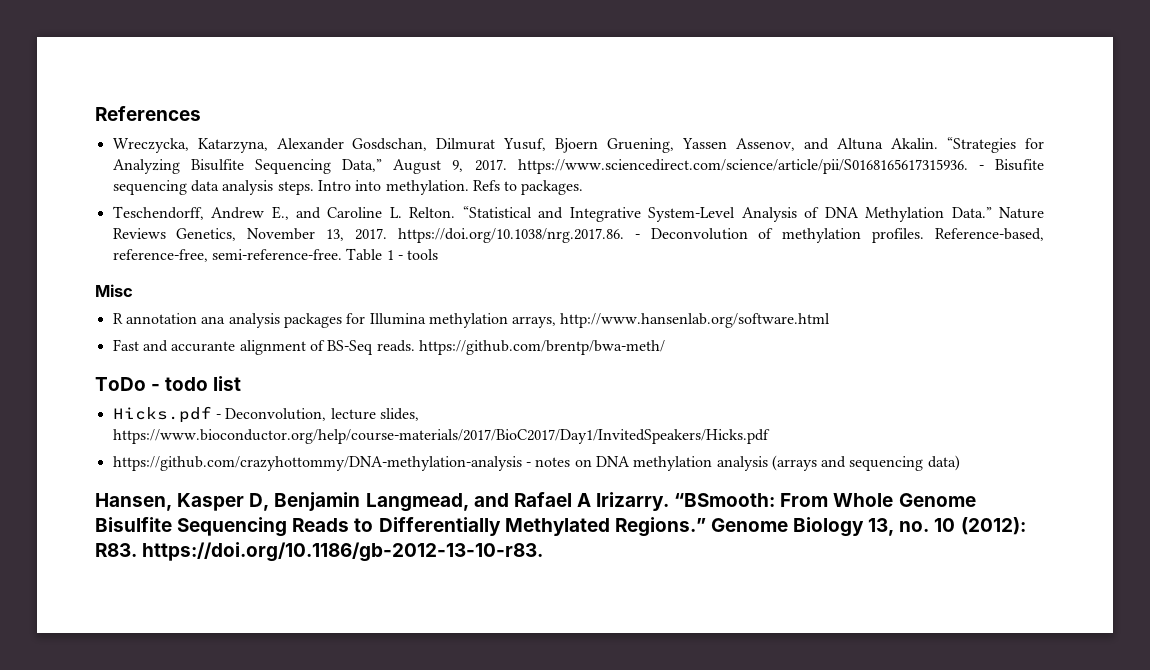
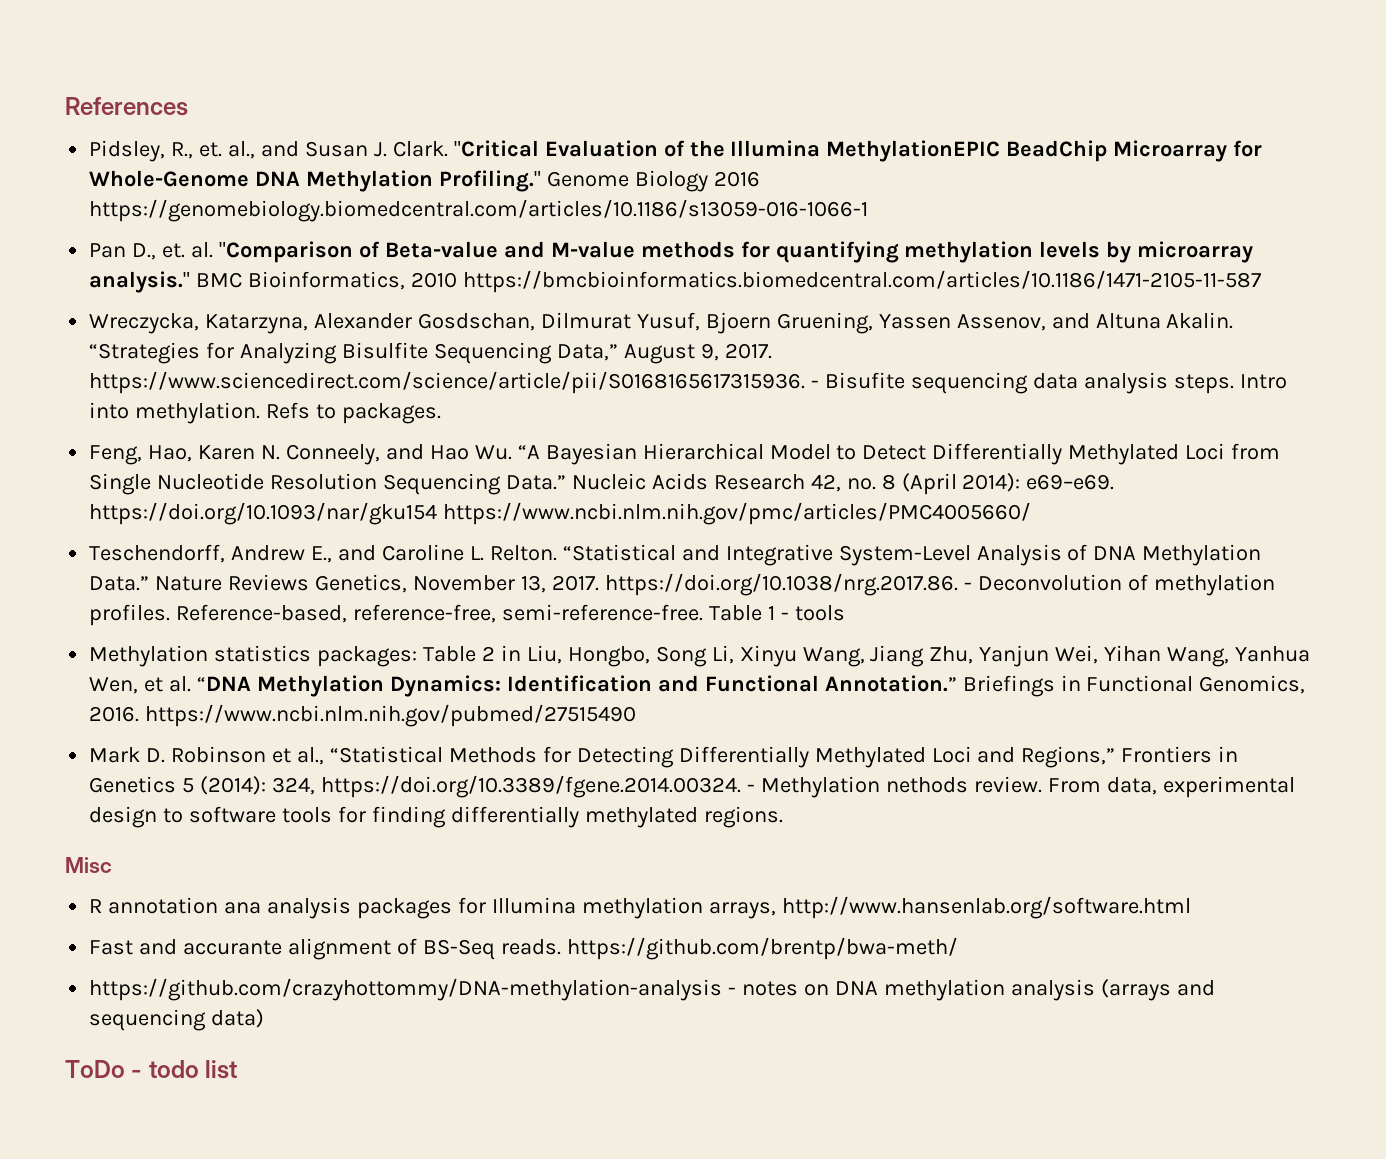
+ Pidsley, R., et. al., and Susan J. Clark. "Critical Evaluation of the Illumina MethylationEPIC BeadChip Microarray for Whole-Genome DNA Methylation Profiling." Genome Biology 2016 https://genomebiology.biomedcentral.com/articles/10.1186/s13059-016-1066-1
+ Pan D., et. al. "Comparison of Beta-value and M-value methods for quantifying methylation levels by microarray analysis." BMC Bioinformatics, 2010 https://bmcbioinformatics.biomedcentral.com/articles/10.1186/1471-2105-11-587
+ Feng, Hao, Karen N. Conneely, and Hao Wu. “A Bayesian Hierarchical Model to Detect Differentially Methylated Loci from Single Nucleotide Resolution Sequencing Data.” Nucleic Acids Research 42, no. 8 (April 2014): e69–e69. https://doi.org/10.1093/nar/gku154 https://www.ncbi.nlm.nih.gov/pmc/articles/PMC4005660/
+ Methylation statistics packages: Table 2 in Liu, Hongbo, Song Li, Xinyu Wang, Jiang Zhu, Yanjun Wei, Yihan Wang, Yanhua Wen, et al. “DNA Methylation Dynamics: Identification and Functional Annotation.” Briefings in Functional Genomics, 2016. https://www.ncbi.nlm.nih.gov/pubmed/27515490
+ Mark D. Robinson et al., “Statistical Methods for Detecting Differentially Methylated Loci and Regions,” Frontiers in Genetics 5 (2014): 324, https://doi.org/10.3389/fgene.2014.00324. - Methylation nethods review. From data, experimental design to software tools for finding differentially methylated regions.
- ToDo - todo list
- Hicks.pdf - Deconvolution, lecture slides, https://www.bioconductor.org/help/course-materials/2017/BioC2017/Day1/InvitedSpeakers/Hicks.pdf
- Hansen, Kasper D, Benjamin Langmead, and Rafael A Irizarry. “BSmooth: From Whole Genome Bisulfite Sequencing Reads to Differentially Methylated Regions.” Genome Biology 13, no. 10 (2012): R83. https://doi.org/10.1186/gb-2012-13-10-r83.
+ ToDo - todo list

